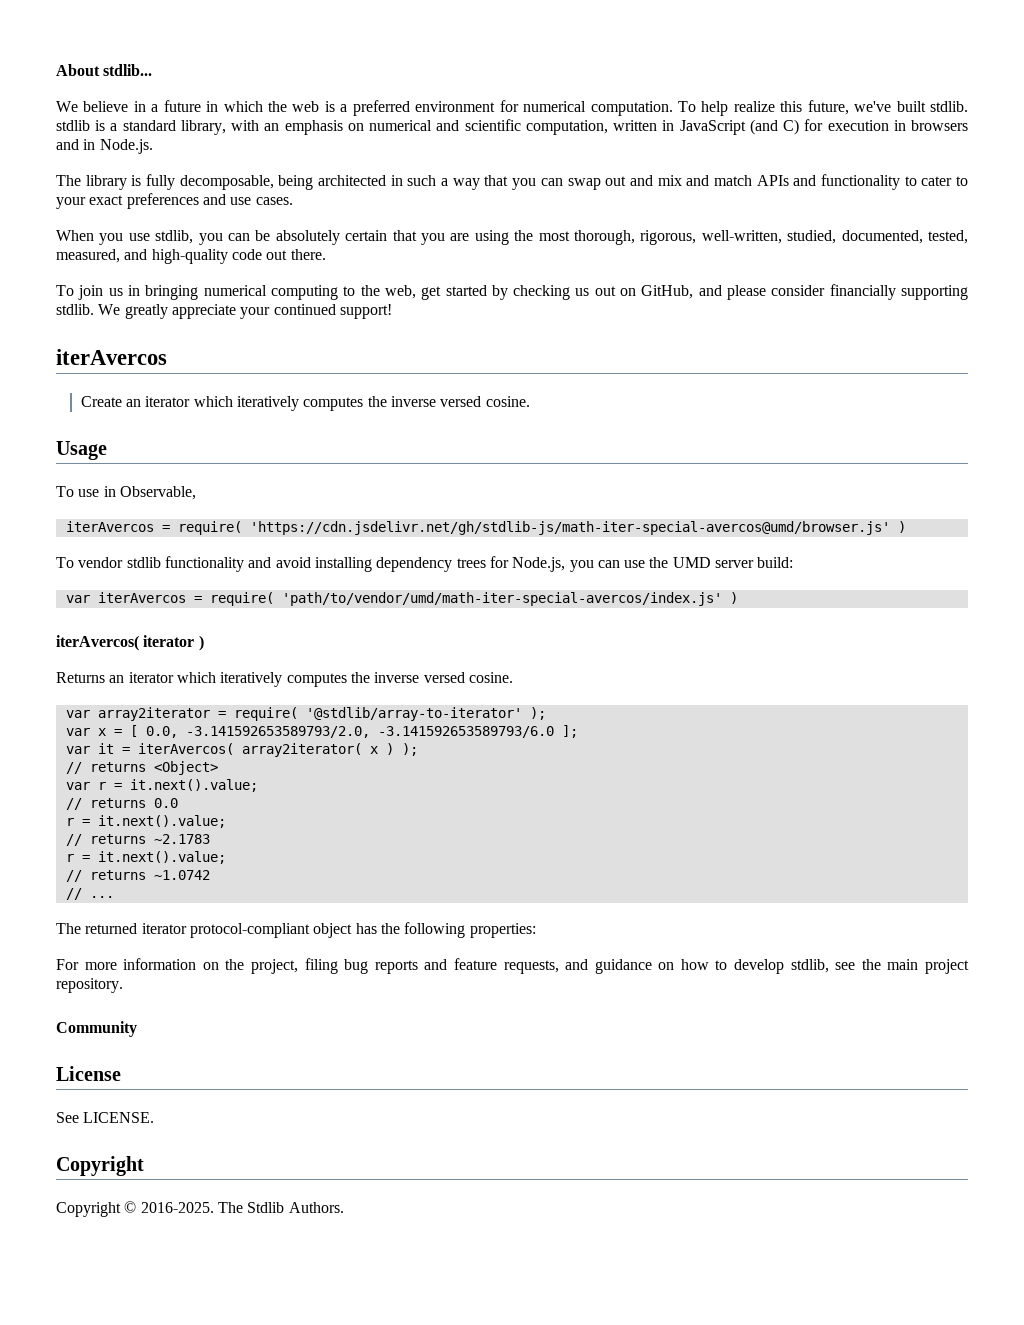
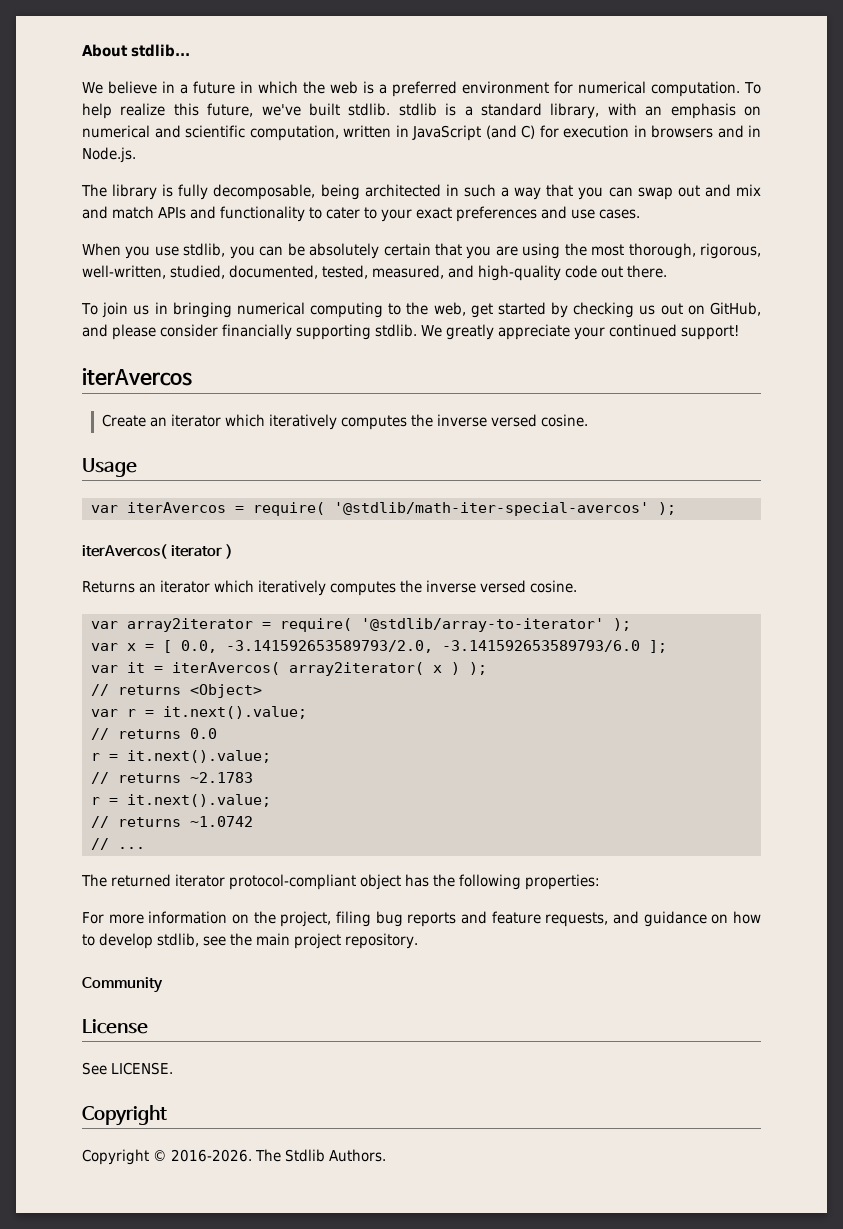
- To use in Observable,
- iterAvercos = require( 'https://cdn.jsdelivr.net/gh/stdlib-js/math-iter-special-avercos@umd/browser.js' )
- To vendor stdlib functionality and avoid installing dependency trees for Node.js, you can use the UMD server build:
- var iterAvercos = require( 'path/to/vendor/umd/math-iter-special-avercos/index.js' )
+ var iterAvercos = require( '@stdlib/math-iter-special-avercos' );
- Copyright © 2016-2025.
+ Copyright © 2016-2026.

